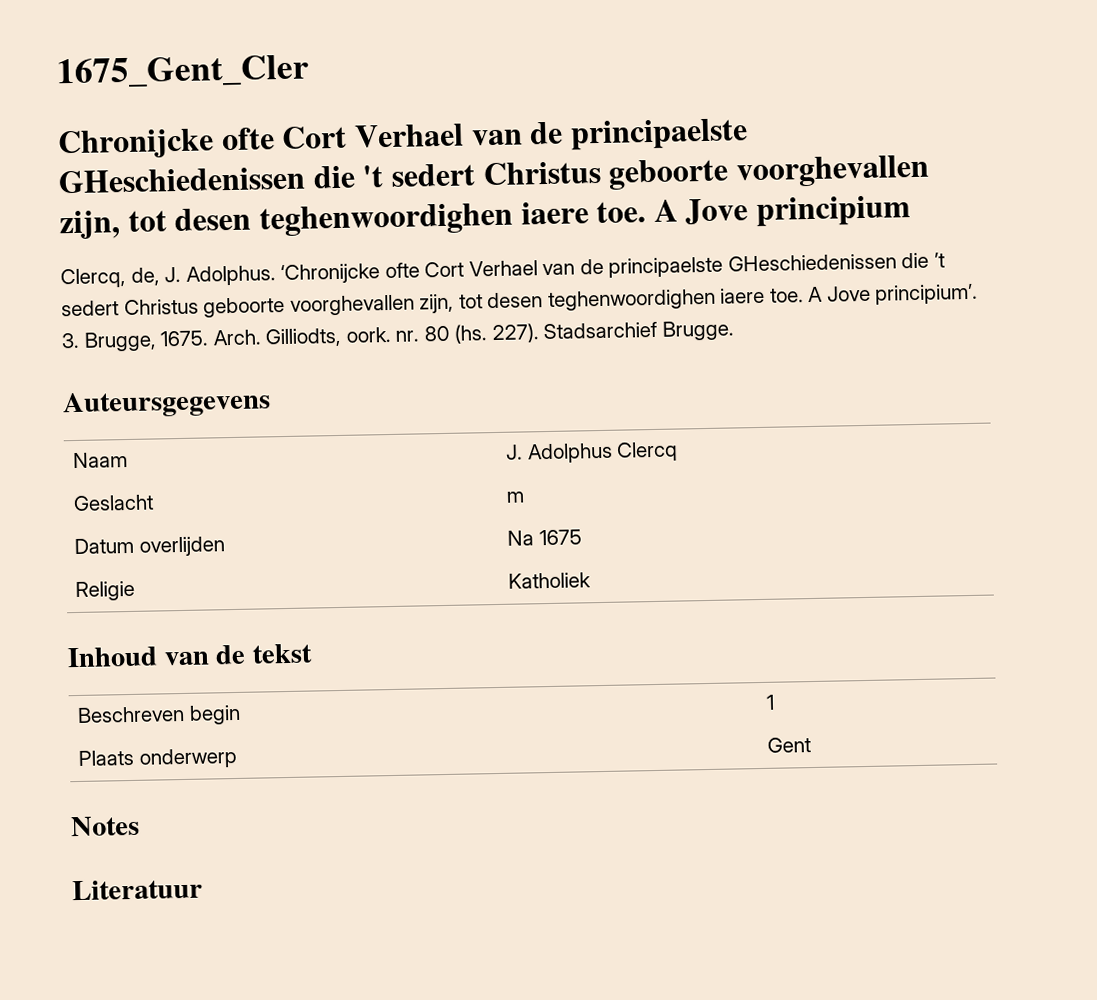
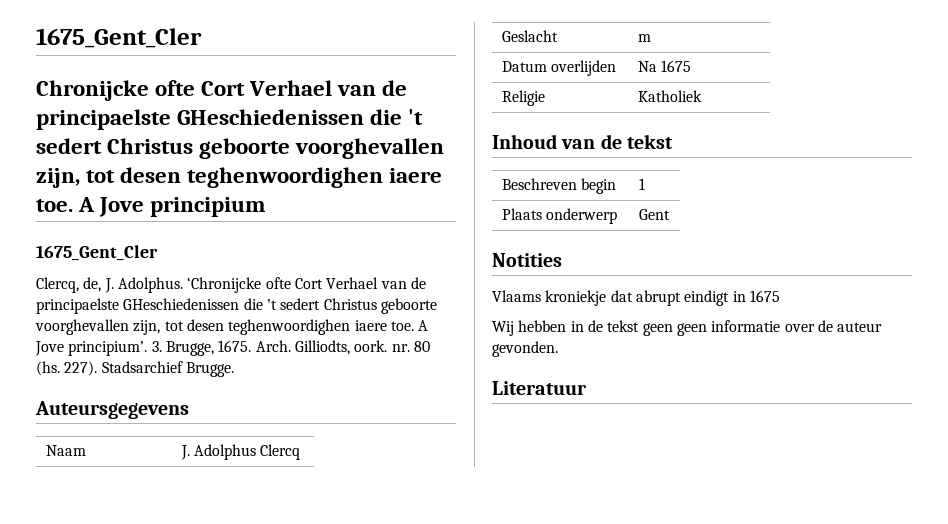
  A Jove principium
+ 1675_Gent_Cler
- Notes
+ Notities
+ Vlaams kroniekje dat abrupt eindigt in 1675
+ Wij hebben in de tekst geen geen informatie over de auteur gevonden.

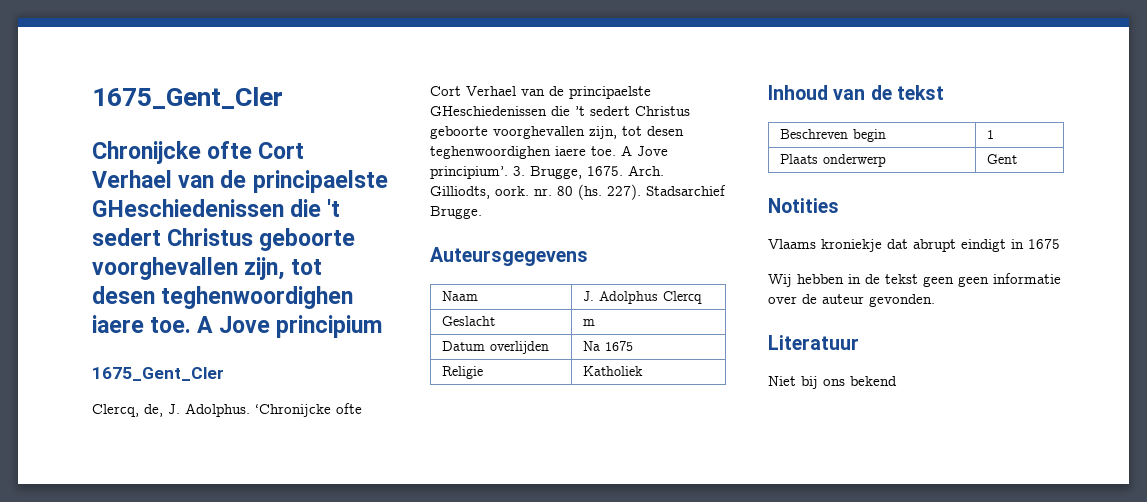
+ Niet bij ons bekend

